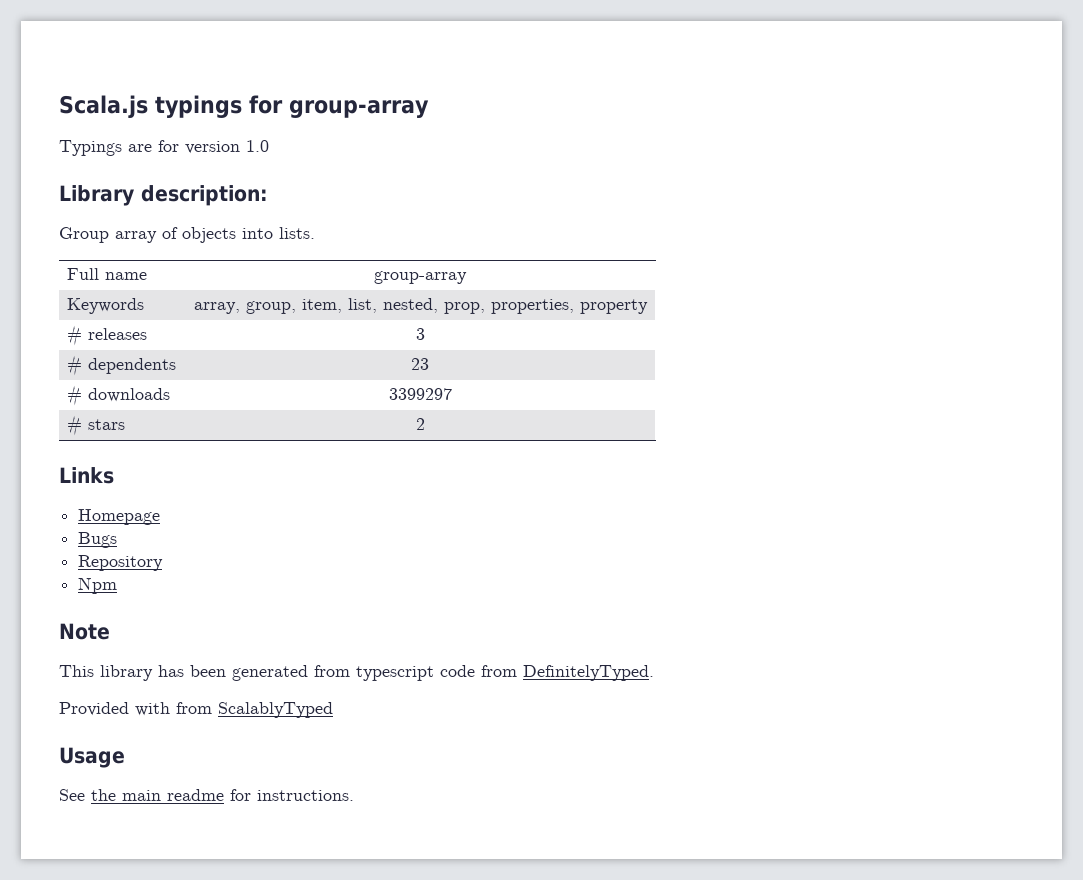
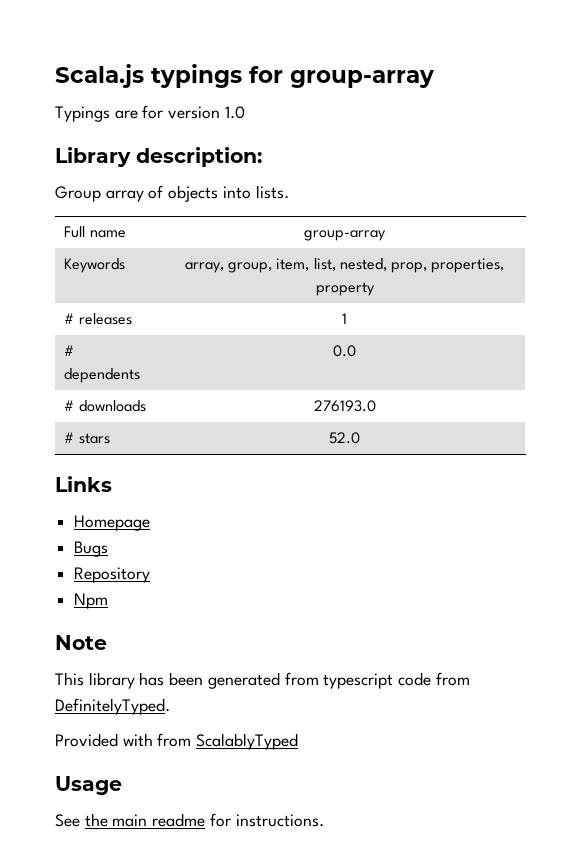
- # releases | 3
+ # releases | 1
- # dependents | 23
+ # dependents | 0.0
- # downloads | 3399297
+ # downloads | 276193.0
- # stars | 2
+ # stars | 52.0

